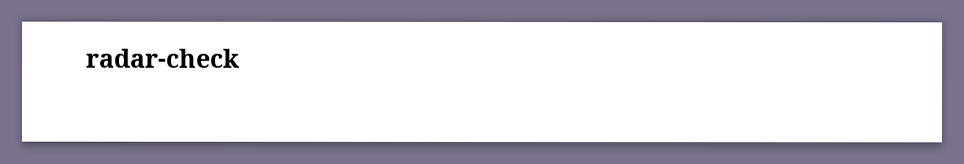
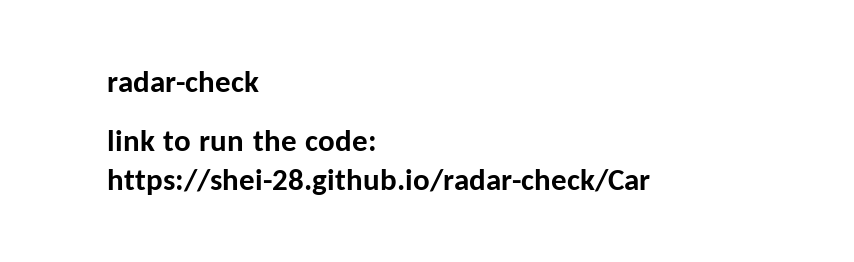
+ link to run the code: https://shei-28.github.io/radar-check/Car

